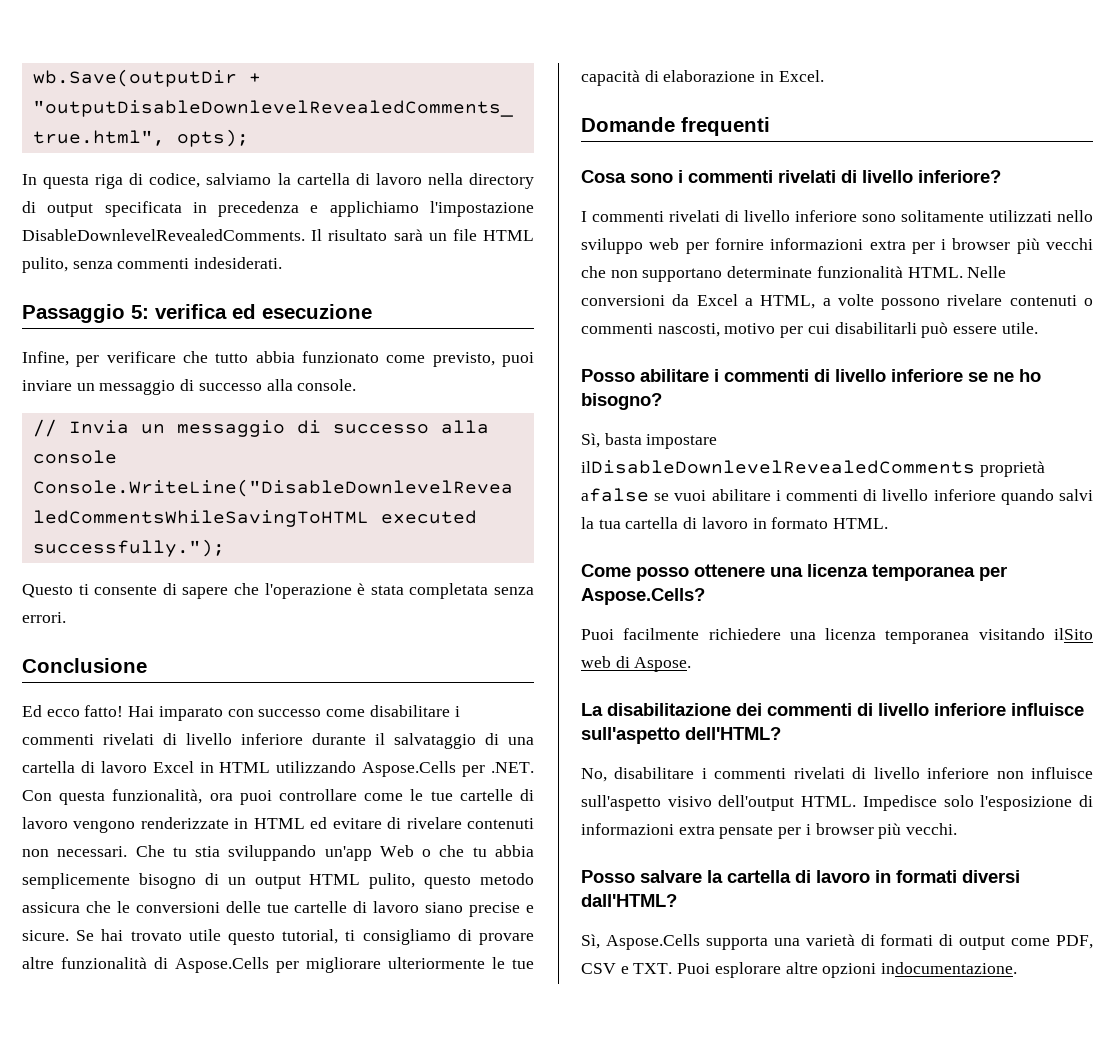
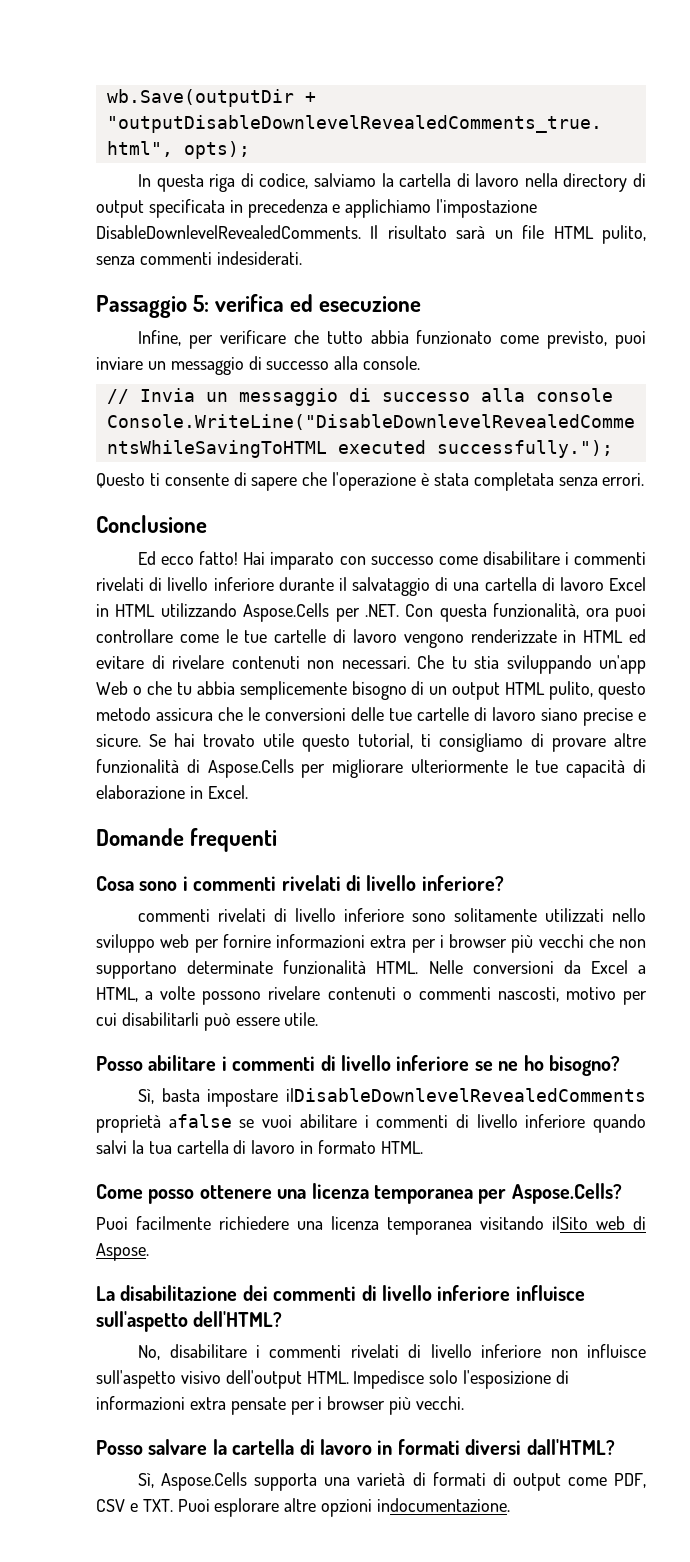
- I commenti rivelati di livello inferiore sono solitamente utilizzati nello sviluppo web per fornire informazioni extra per i browser più vecchi che non supportano determinate funzionalità HTML.
+ commenti rivelati di livello inferiore sono solitamente utilizzati nello sviluppo web per fornire informazioni extra per i browser più vecchi che non supportano determinate funzionalità HTML.

